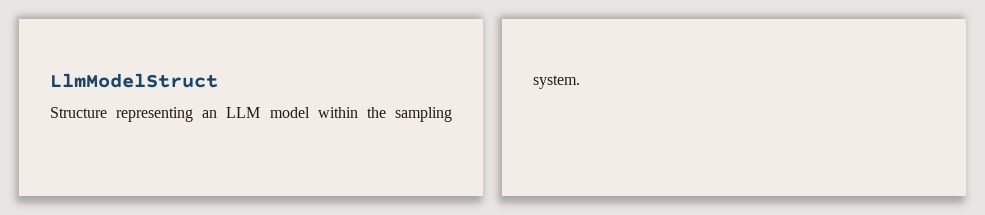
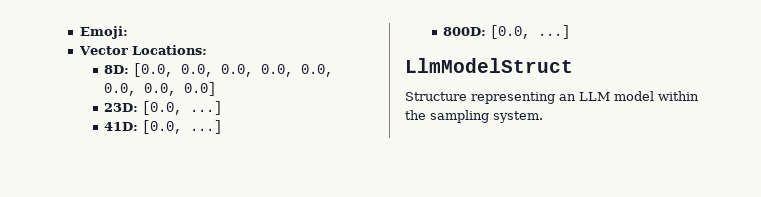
+ Emoji:
+ Vector Locations:
+ 8D: [0.0, 0.0, 0.0, 0.0, 0.0, 0.0, 0.0, 0.0]
+ 23D: [0.0, ...]
+ 41D: [0.0, ...]
+ 800D: [0.0, ...]

